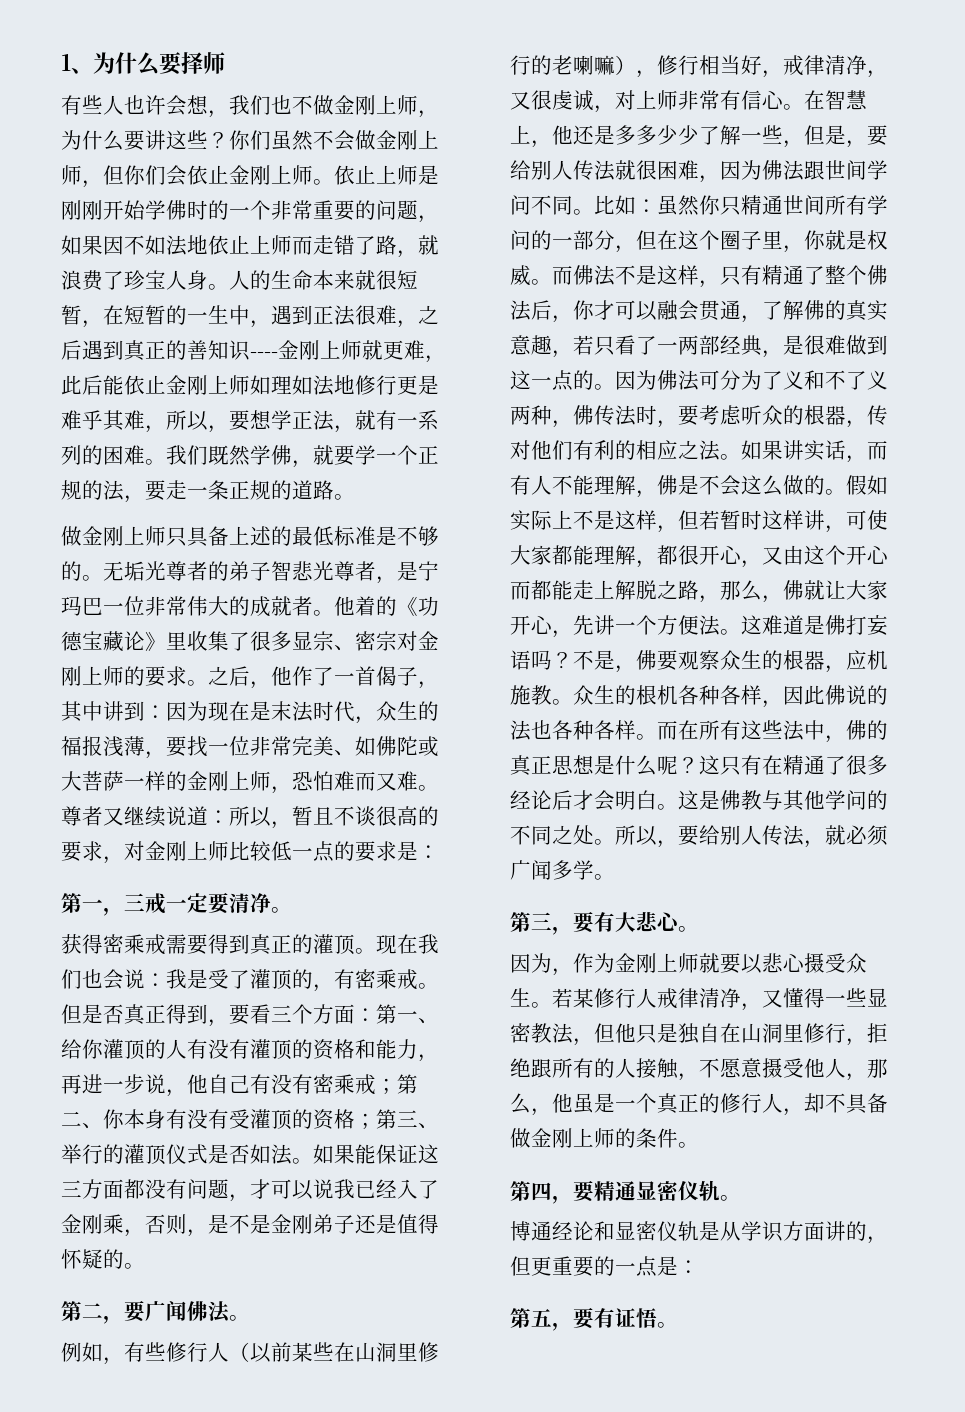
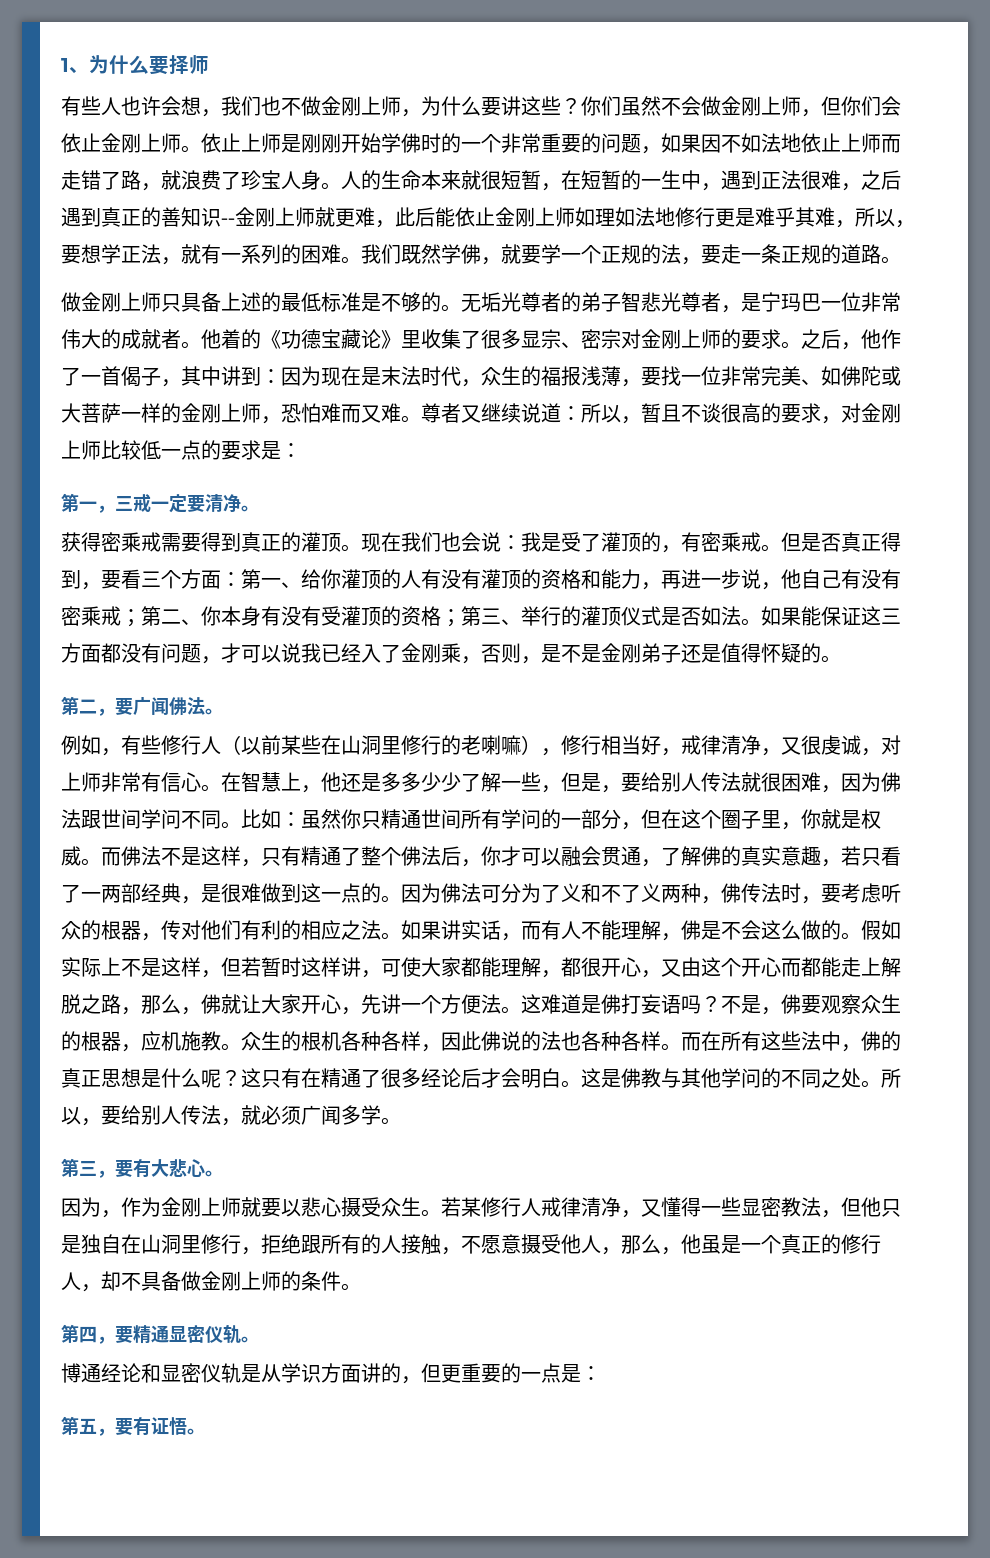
- 人的生命本来就很短暂，在短暂的一生中，遇到正法很难，之后遇到真正的善知识----金刚上师就更难，此后能依止金刚上师如理如法地修行更是难乎其难，所以，要想学正法，就有一系列的困难。
+ 人的生命本来就很短暂，在短暂的一生中，遇到正法很难，之后遇到真正的善知识--金刚上师就更难，此后能依止金刚上师如理如法地修行更是难乎其难，所以，要想学正法，就有一系列的困难。

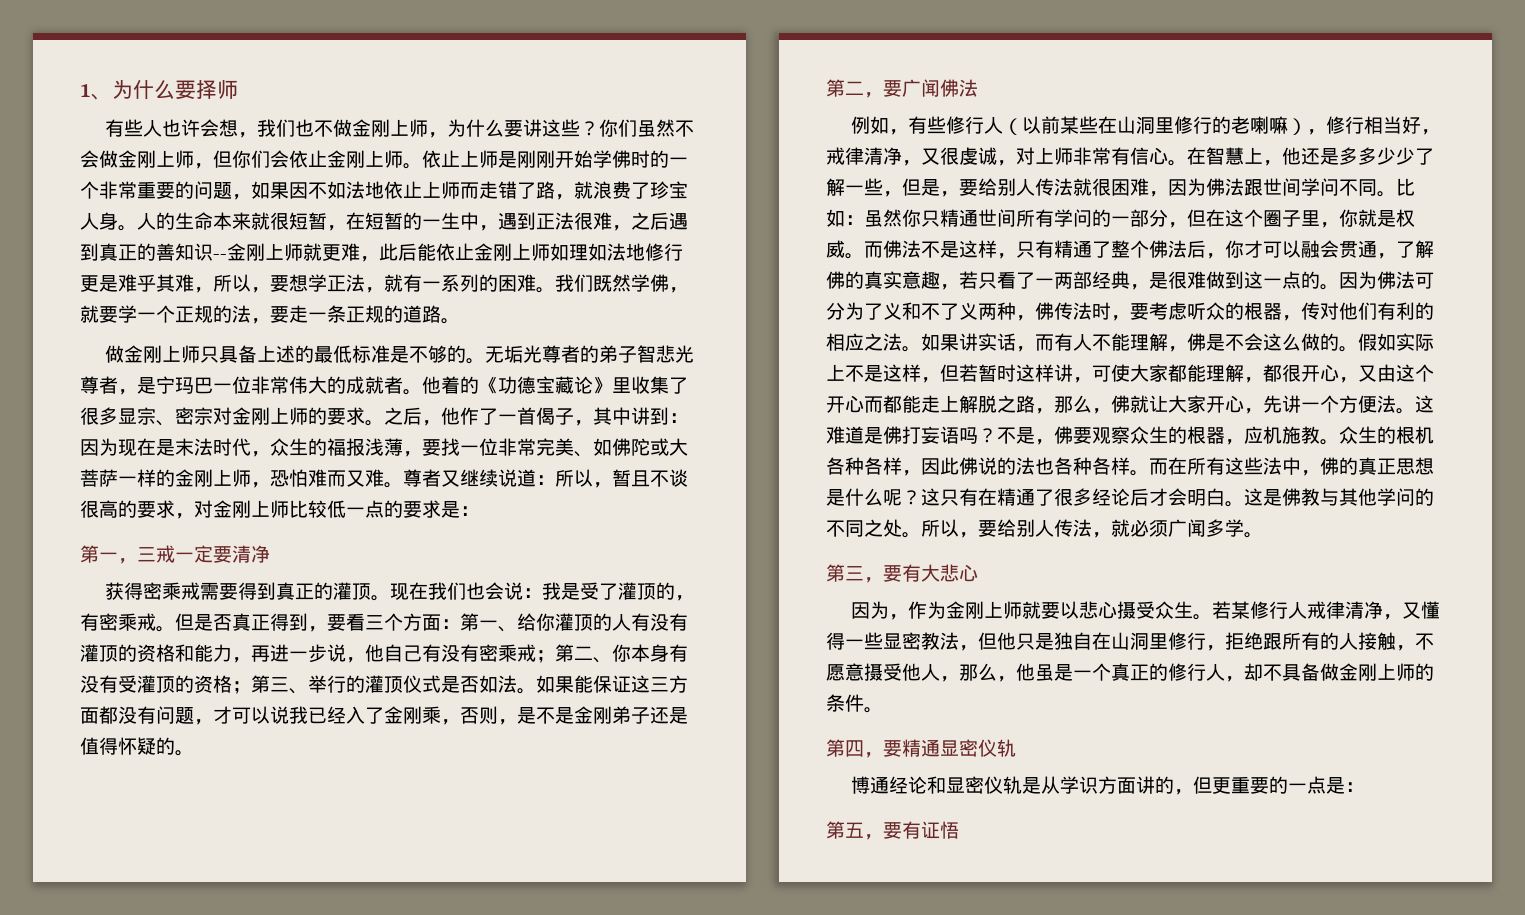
- 第一，三戒一定要清净。
+ 第一，三戒一定要清净
- 第二，要广闻佛法。
+ 第二，要广闻佛法
- 第三，要有大悲心。
+ 第三，要有大悲心
- 第四，要精通显密仪轨。
+ 第四，要精通显密仪轨
- 第五，要有证悟。
+ 第五，要有证悟

